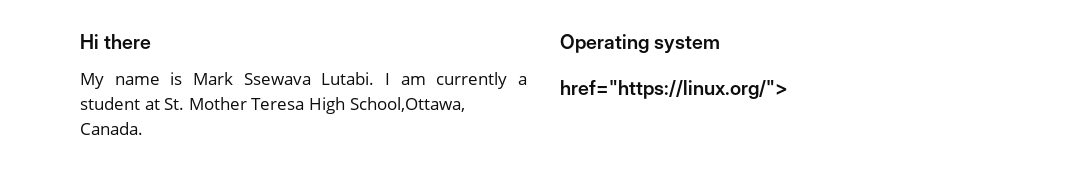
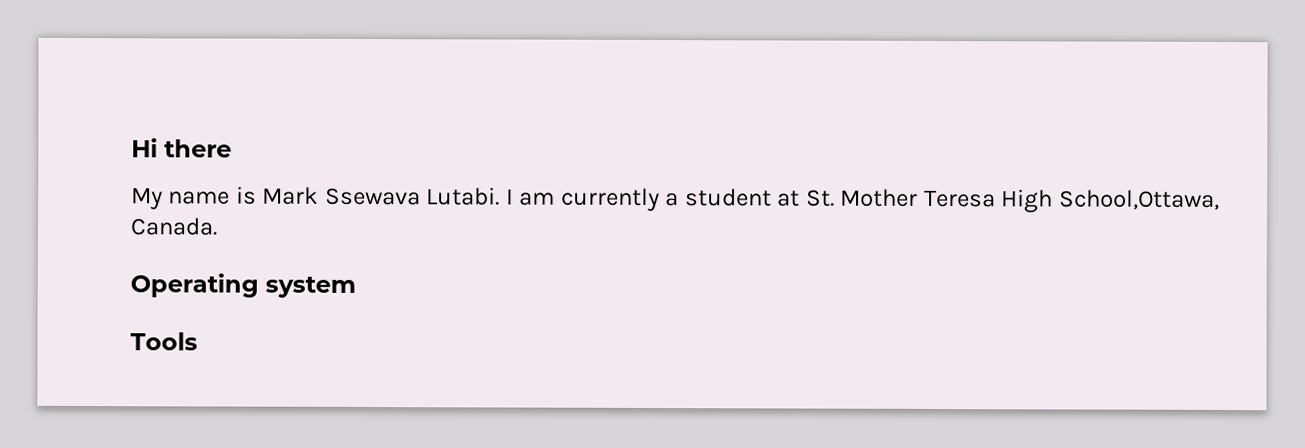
- href="https://linux.org/">
+ Tools

